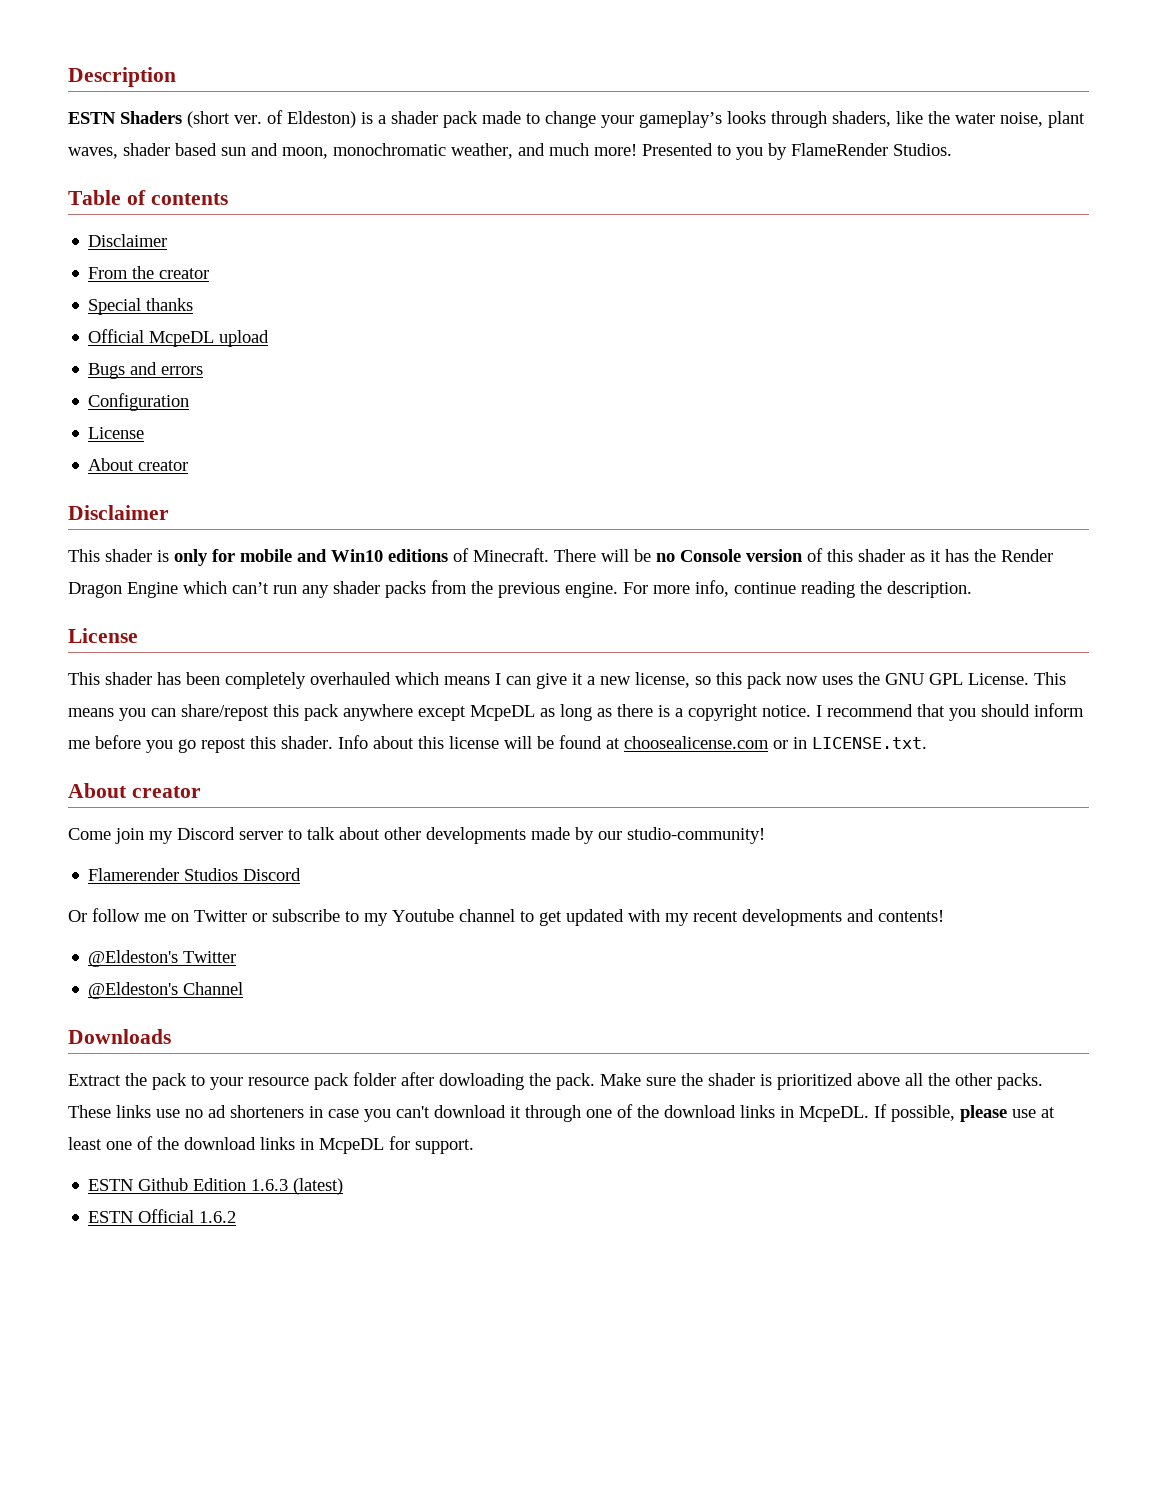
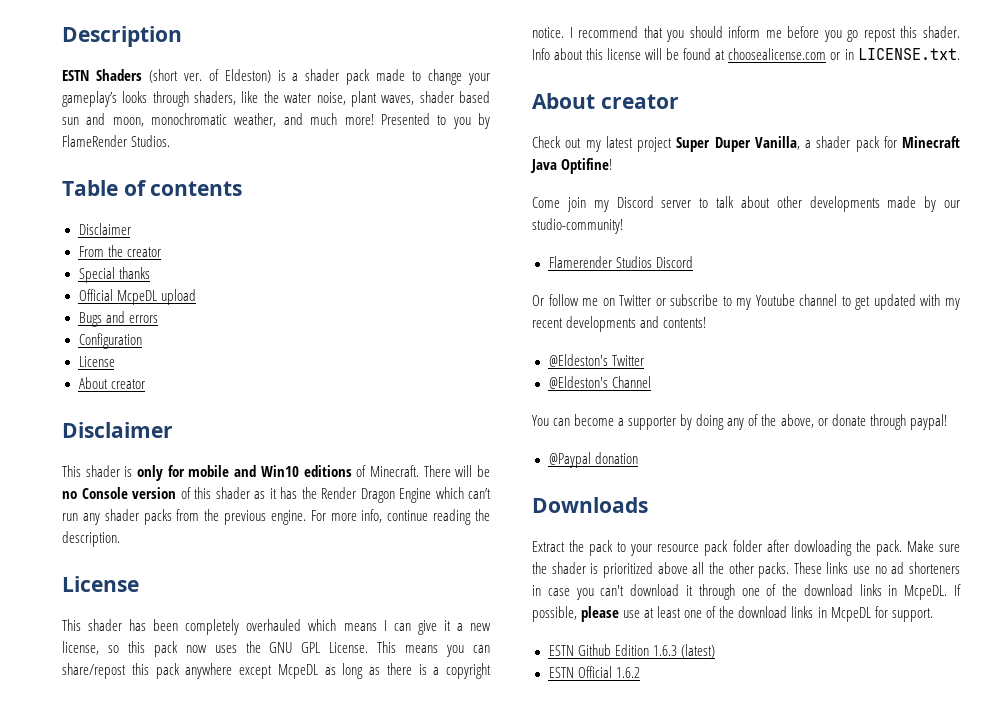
+ Check out my latest project Super Duper Vanilla, a shader pack for Minecraft Java Optifine!
+ You can become a supporter by doing any of the above, or donate through paypal!
+ @Paypal donation

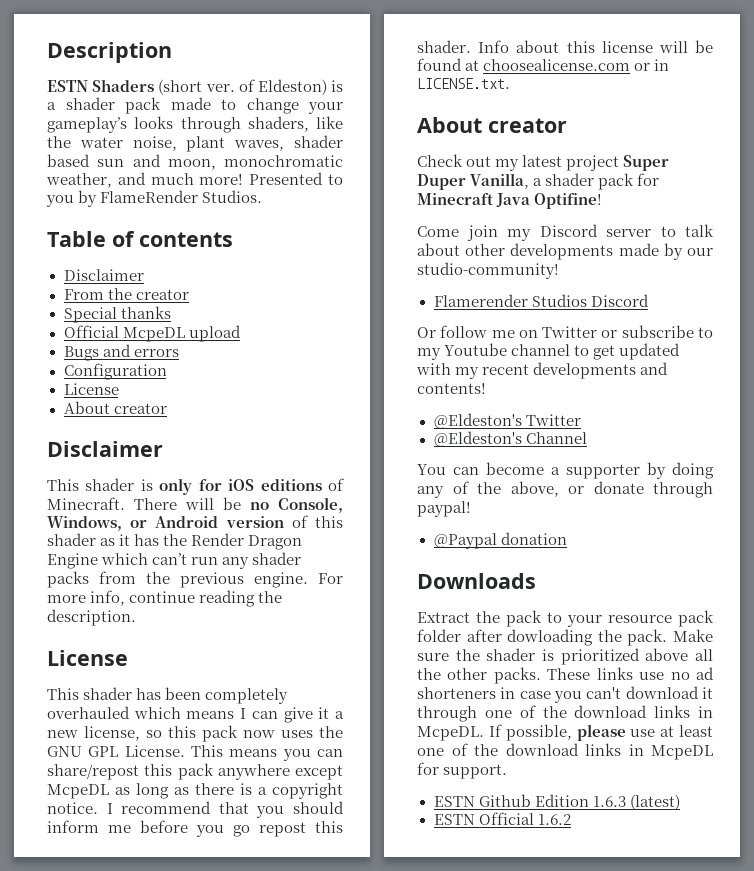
- This shader is only for mobile and Win10 editions of Minecraft.
+ This shader is only for iOS editions of Minecraft.
- There will be no Console version of this shader as it has the Render Dragon Engine which can’t run any shader packs from the previous engine.
+ There will be no Console, Windows, or Android version of this shader as it has the Render Dragon Engine which can’t run any shader packs from the previous engine.

